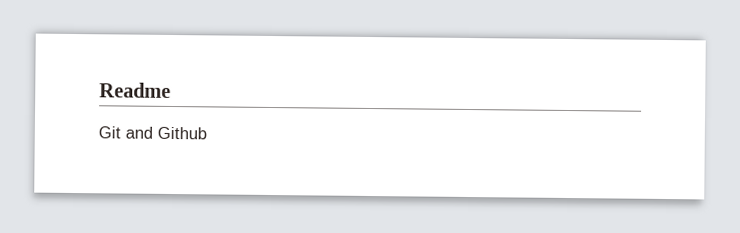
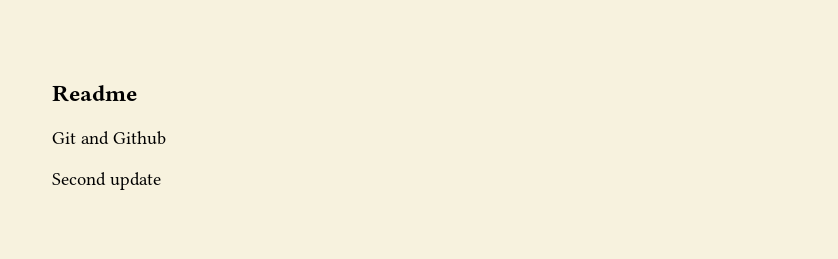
+ Second update

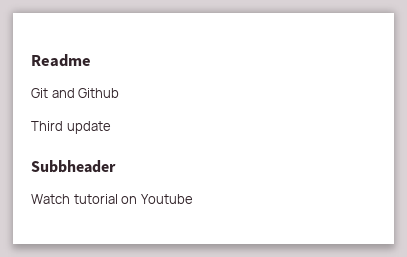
- Second update
+ Third update
+ Subbheader
+ Watch tutorial on Youtube

